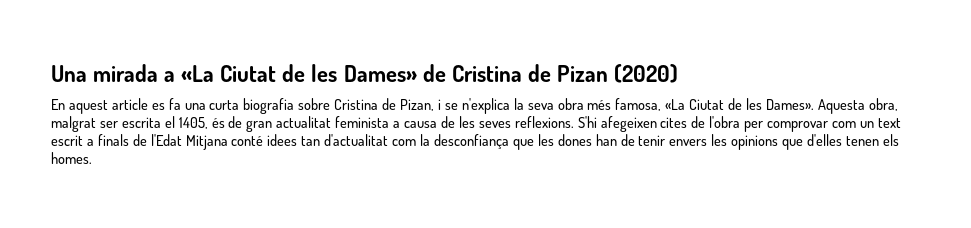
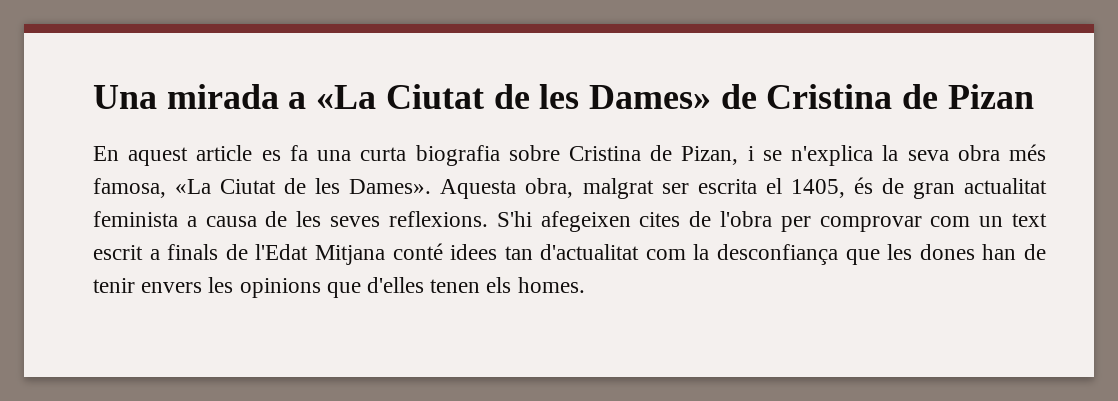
- Una mirada a «La Ciutat de les Dames» de Cristina de Pizan (2020)
+ Una mirada a «La Ciutat de les Dames» de Cristina de Pizan

